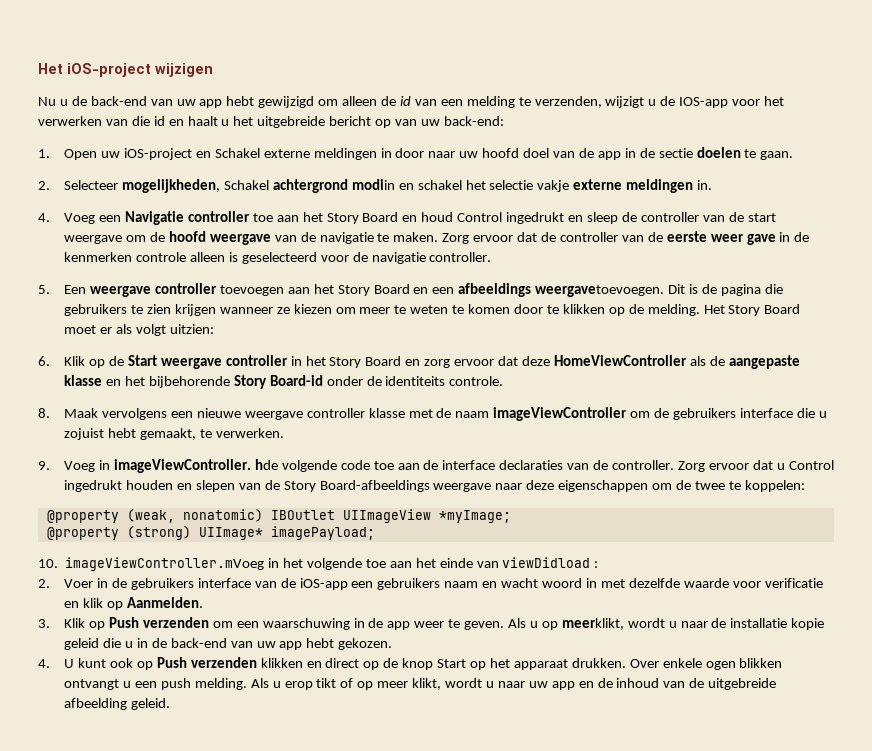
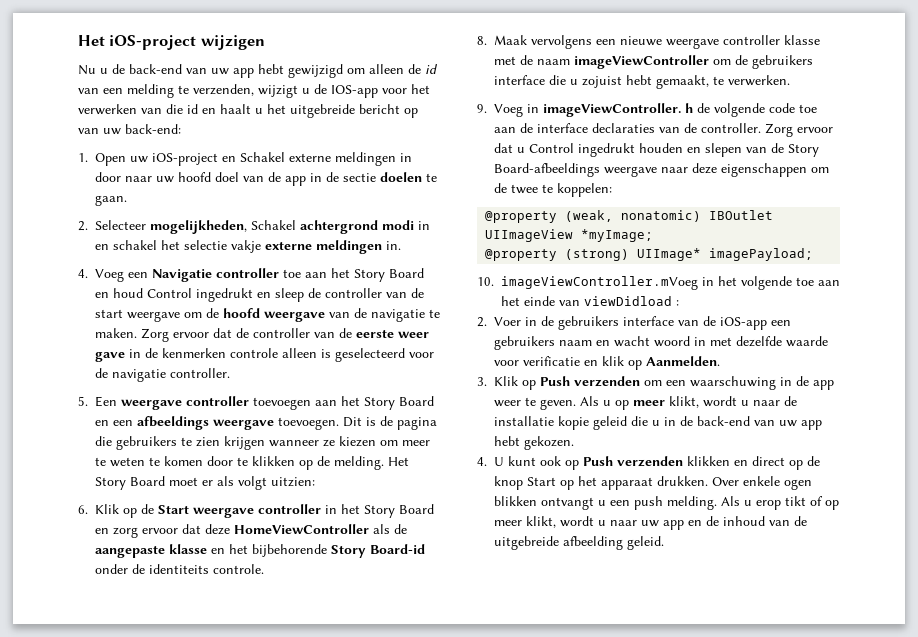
- 2. Selecteer mogelijkheden, Schakel achtergrond modiin en schakel het selectie vakje externe meldingen in.
+ 2. Selecteer mogelijkheden, Schakel achtergrond modi in en schakel het selectie vakje externe meldingen in.
- 5. Een weergave controller toevoegen aan het Story Board en een afbeeldings weergavetoevoegen.
+ 5. Een weergave controller toevoegen aan het Story Board en een afbeeldings weergave toevoegen.
- 9. Voeg in imageViewController. hde volgende code toe aan de interface declaraties van de controller.
+ 9. Voeg in imageViewController. h de volgende code toe aan de interface declaraties van de controller.
- Als u op meerklikt, wordt u naar de installatie kopie geleid die u in de back-end van uw app hebt gekozen.
+ Als u op meer klikt, wordt u naar de installatie kopie geleid die u in de back-end van uw app hebt gekozen.

